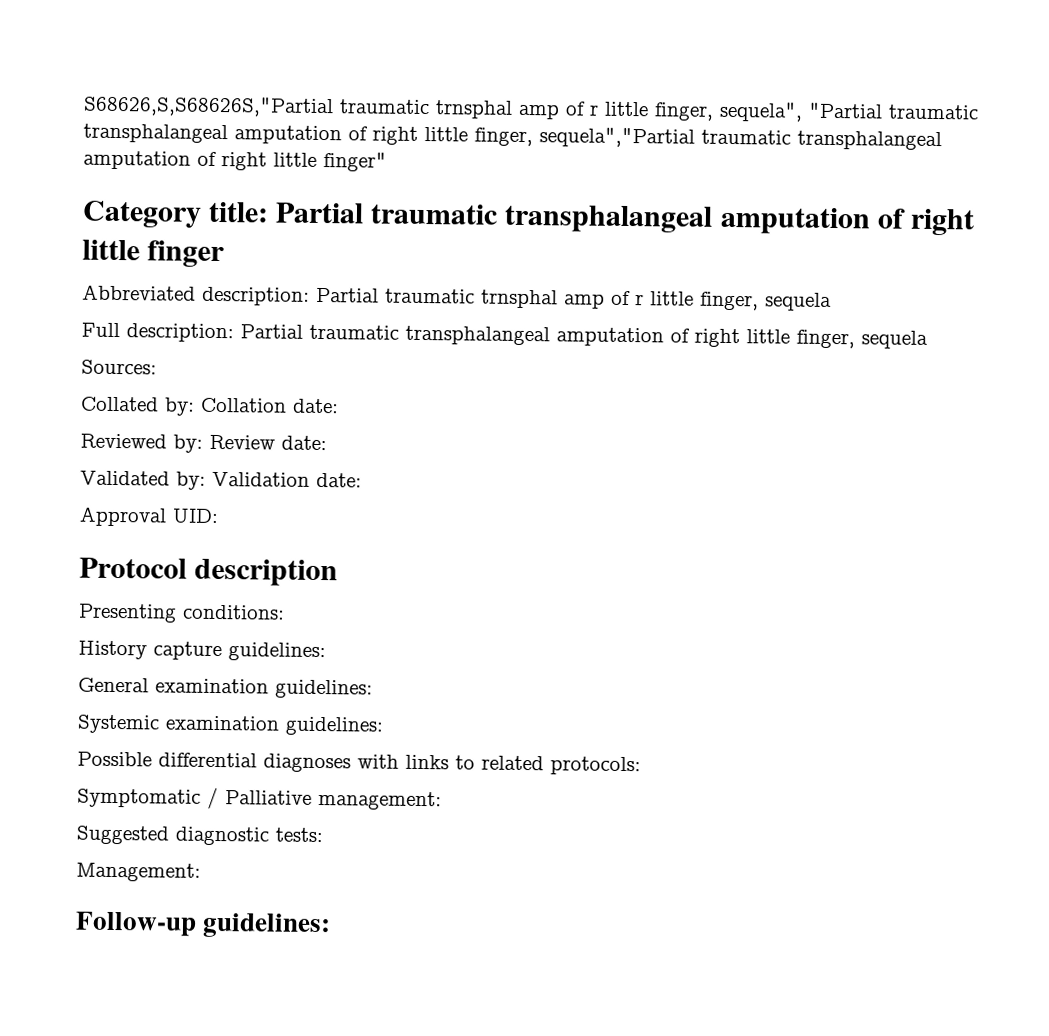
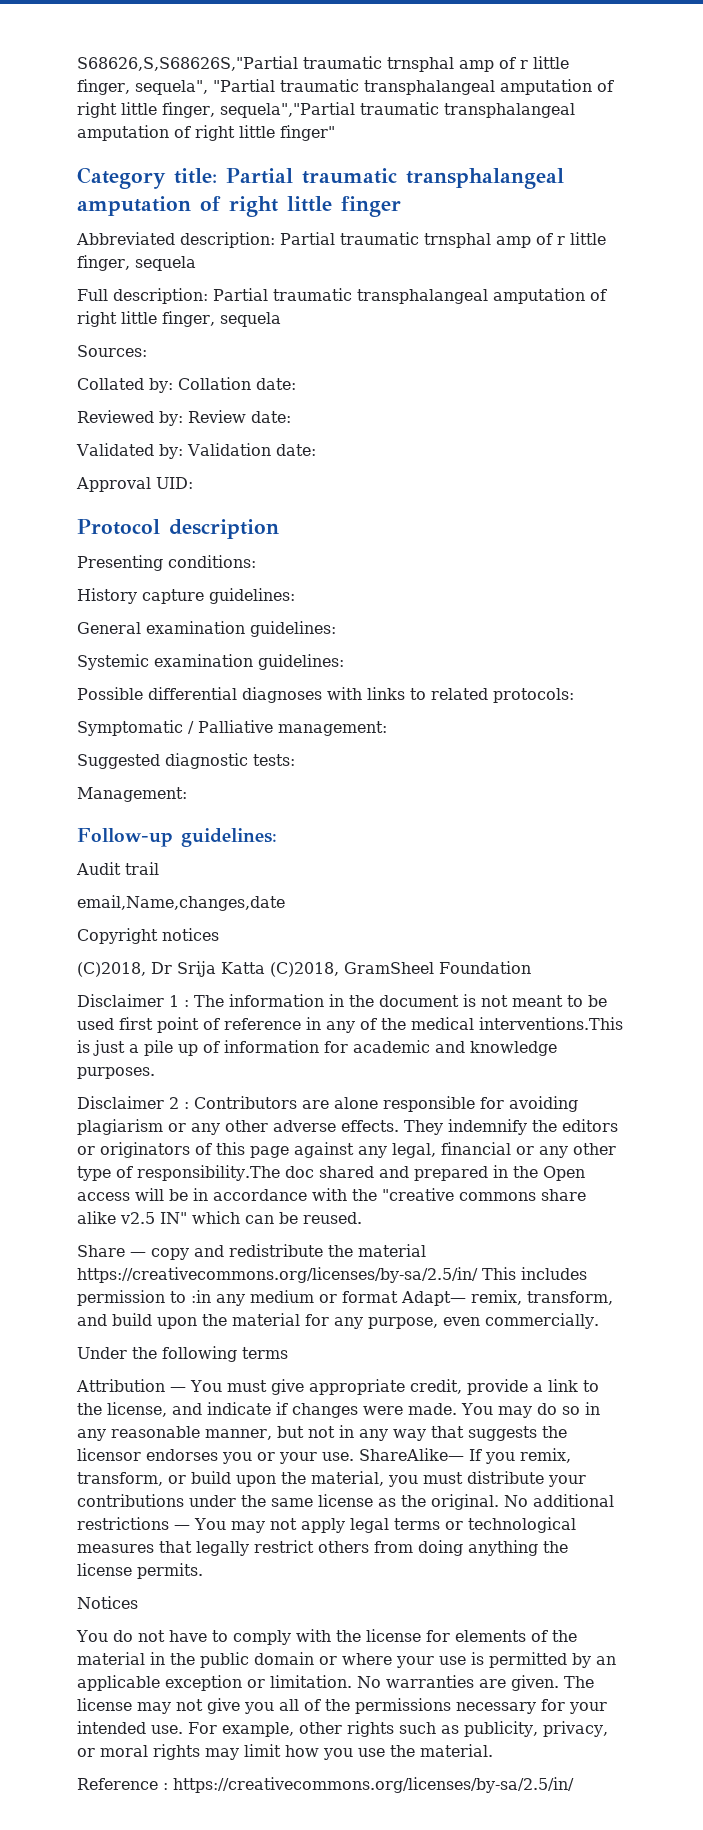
+ Audit trail
+ email,Name,changes,date
+ Copyright notices
+ (C)2018, Dr Srija Katta (C)2018, GramSheel Foundation
+ Disclaimer 1 : The information in the document is not meant to be used first point of reference in any of the medical interventions.This is just a pile up of information for academic and knowledge purposes.
+ Disclaimer 2 : Contributors are alone responsible for avoiding plagiarism or any other adverse effects. They indemnify the editors or originators of this page against any legal, financial or any other type of responsibility.The doc shared and prepared in the Open access will be in accordance with the "creative commons share alike v2.5 IN" which can be reused.
+ Share — copy and redistribute the material https://creativecommons.org/licenses/by-sa/2.5/in/ This includes permission to :in any medium or format Adapt— remix, transform, and build upon the material for any purpose, even commercially.
+ Under the following terms
+ Attribution — You must give appropriate credit, provide a link to the license, and indicate if changes were made. You may do so in any reasonable manner, but not in any way that suggests the licensor endorses you or your use. ShareAlike— If you remix, transform, or build upon the material, you must distribute your contributions under the same license as the original. No additional restrictions — You may not apply legal terms or technological measures that legally restrict others from doing anything the license permits.
+ Notices
+ You do not have to comply with the license for elements of the material in the public domain or where your use is permitted by an applicable exception or limitation. No warranties are given. The license may not give you all of the permissions necessary for your intended use. For example, other rights such as publicity, privacy, or moral rights may limit how you use the material.
+ Reference : https://creativecommons.org/licenses/by-sa/2.5/in/

